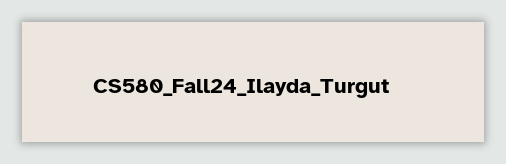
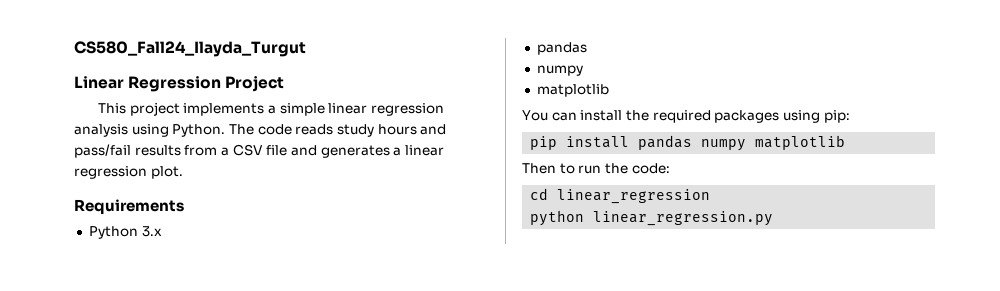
+ Linear Regression Project
+ This project implements a simple linear regression analysis using Python. The code reads study hours and pass/fail results from a CSV file and generates a linear regression plot.
+ Requirements
+ Python 3.x
+ pandas
+ numpy
+ matplotlib
+ You can install the required packages using pip:
+ pip install pandas numpy matplotlib
+ Then to run the code:
+ cd linear_regression
+ python linear_regression.py

